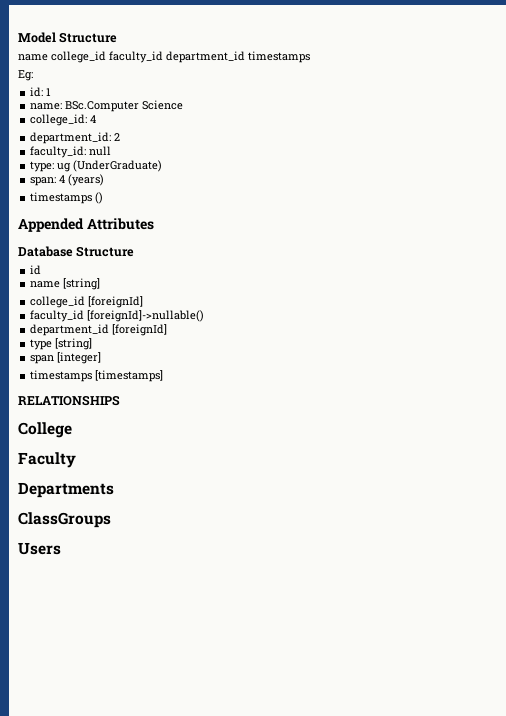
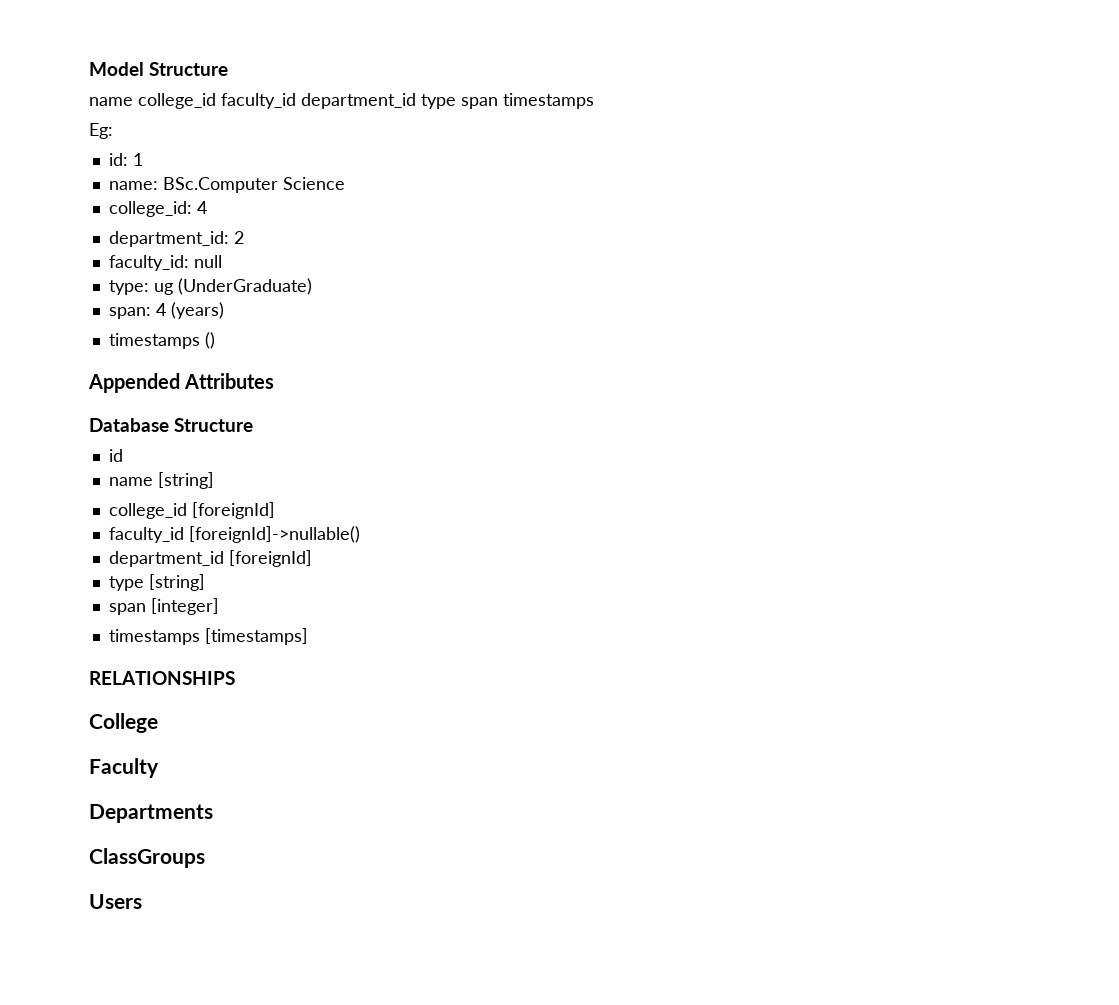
- name college_id faculty_id department_id timestamps
+ name college_id faculty_id department_id type span timestamps

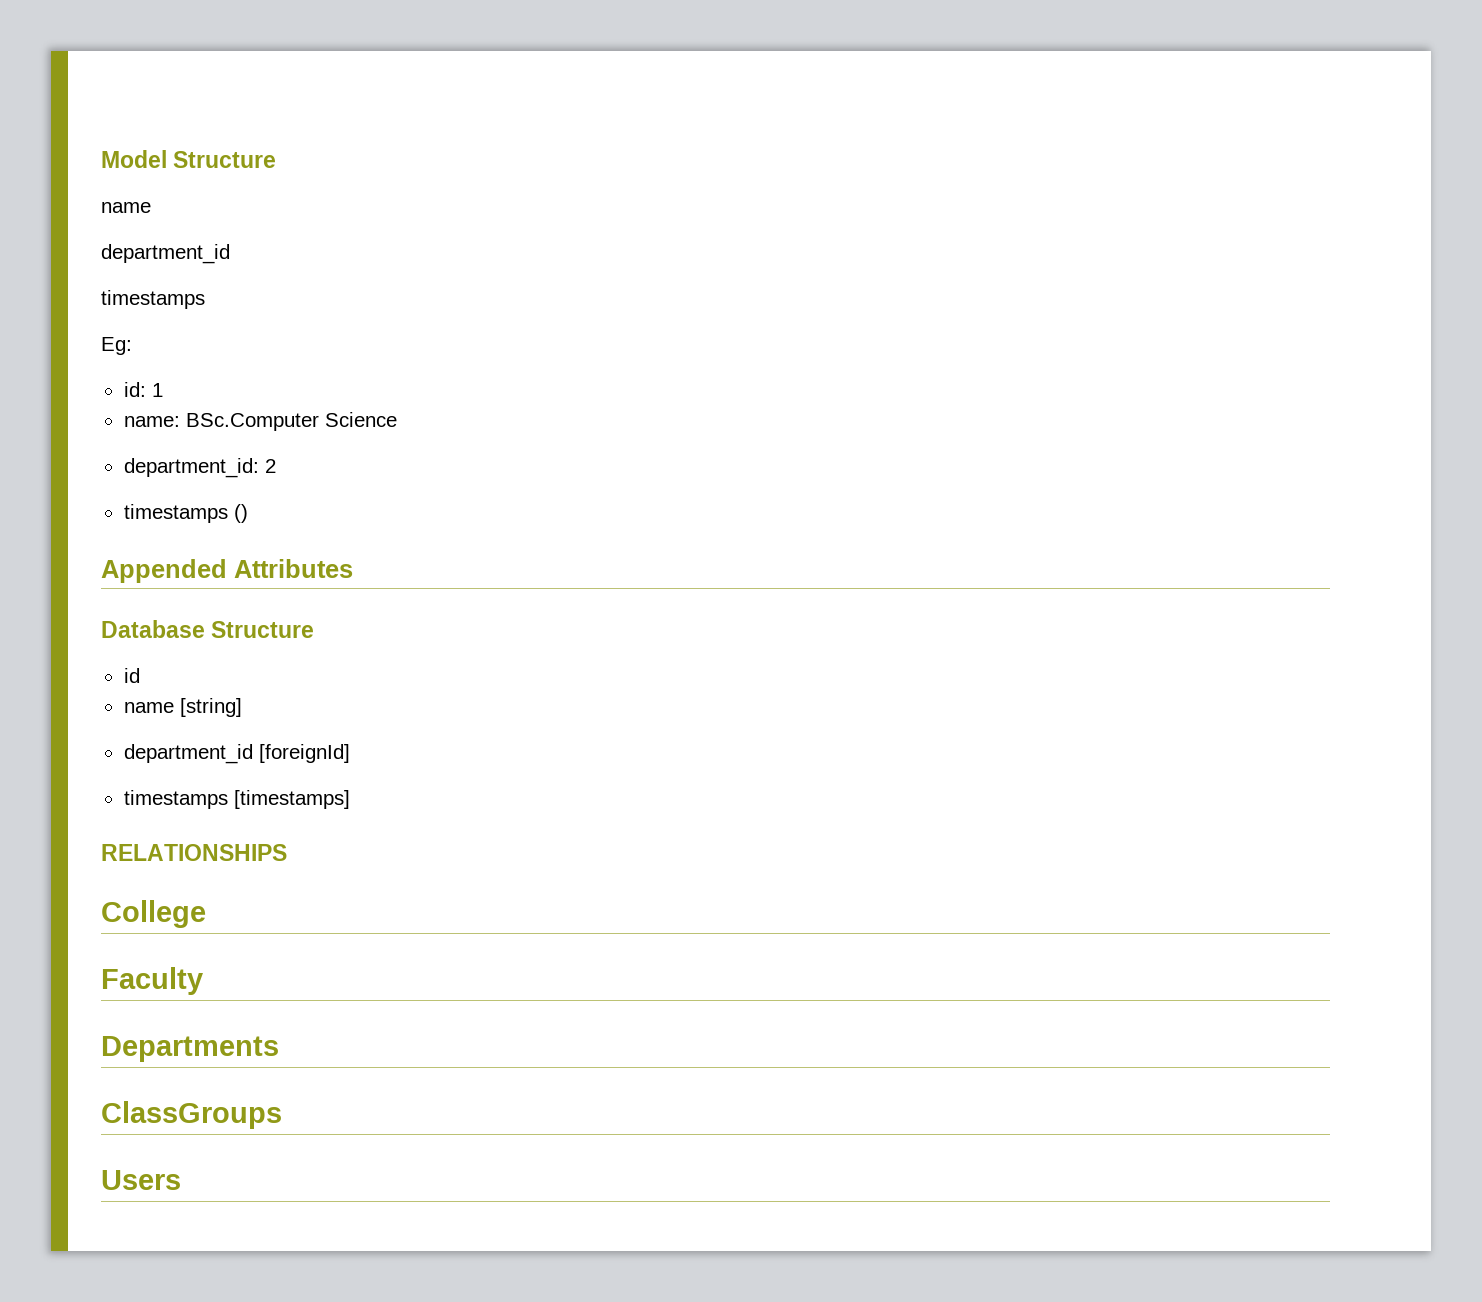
  Model Structure
- name college_id faculty_id department_id type span timestamps
+ name
+ department_id
+ timestamps
- college_id: 4
- faculty_id: null
- type: ug (UnderGraduate)
- span: 4 (years)
- college_id [foreignId]
- faculty_id [foreignId]->nullable()
  department_id [foreignId]
- type [string]
- span [integer]

